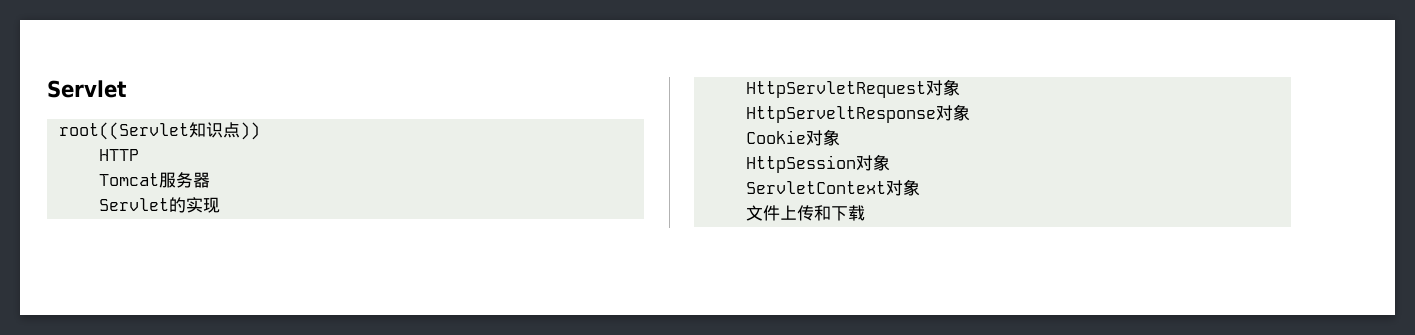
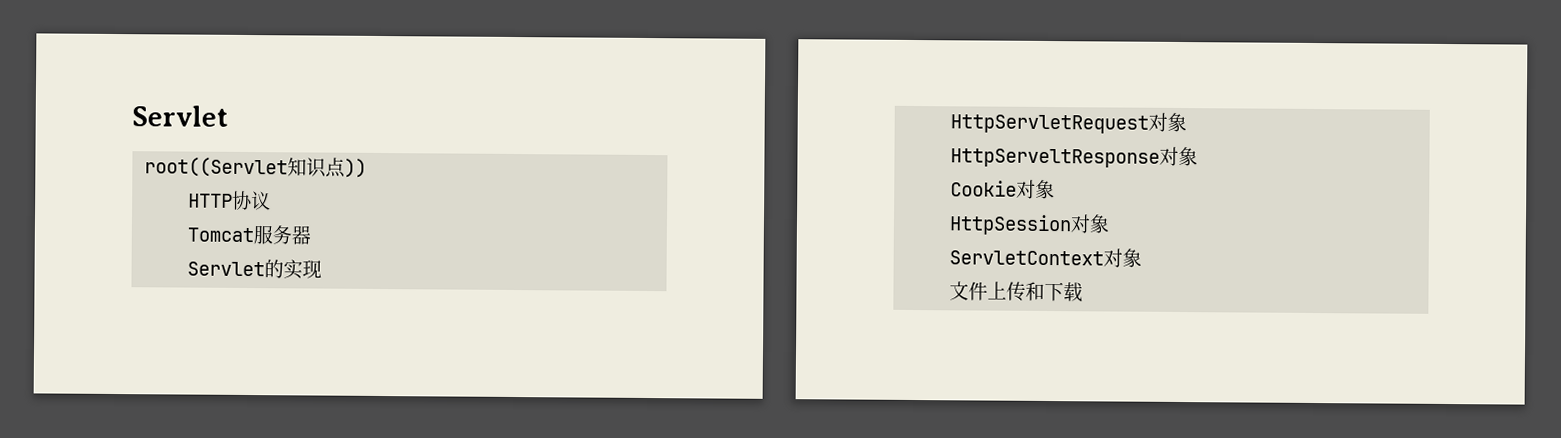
- HTTP
+ HTTP协议

